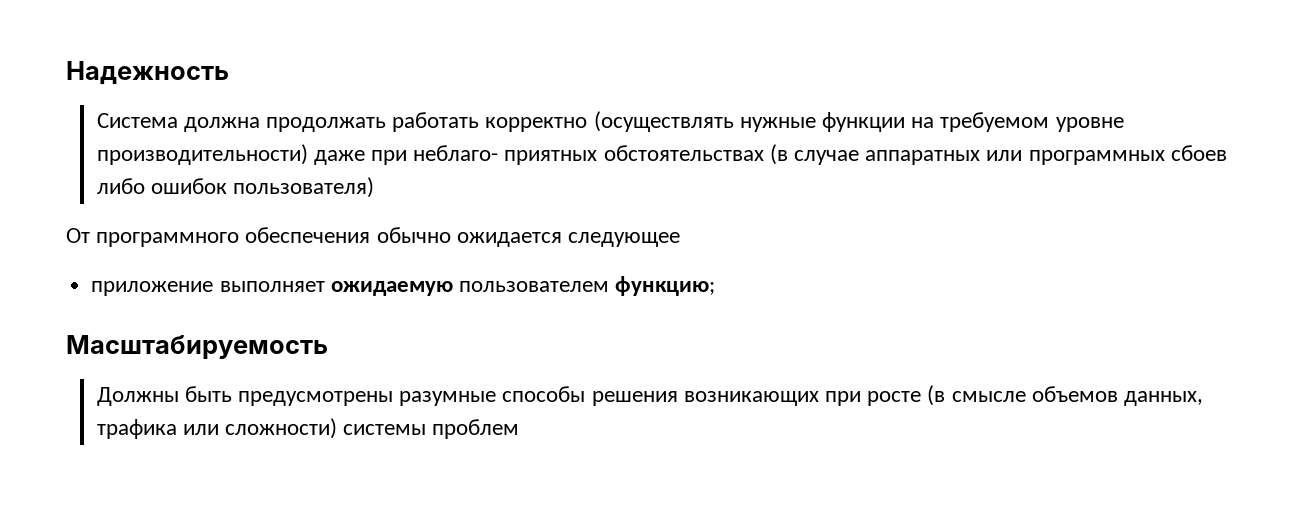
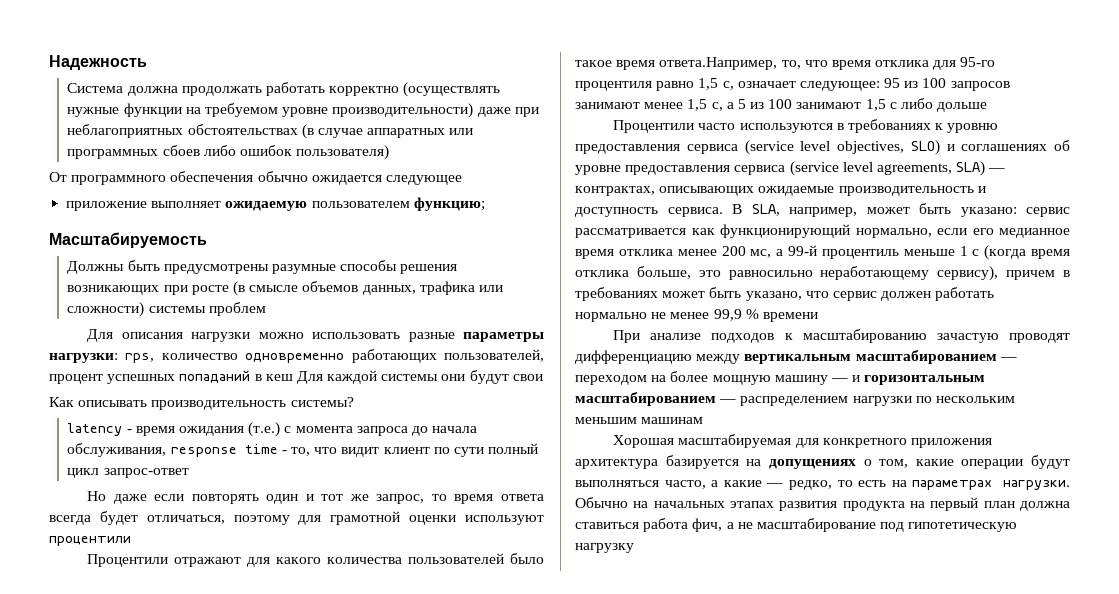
- Система должна продолжать работать корректно (осуществлять нужные функции на требуемом уровне производительности) даже при неблаго- приятных обстоятельствах (в случае аппаратных или программных сбоев либо ошибок пользователя)
+ Система должна продолжать работать корректно (осуществлять нужные функции на требуемом уровне производительности) даже при неблагоприятных обстоятельствах (в случае аппаратных или программных сбоев либо ошибок пользователя)
+ Для описания нагрузки можно использовать разные параметры нагрузки: rps, количество одновременно работающих пользователей, процент успешных попаданий в кеш Для каждой системы они будут свои
+ Как описывать производительность системы?
+ latency - время ожидания (т.е.) с момента запроса до начала обслуживания, response time - то, что видит клиент по сути полный цикл запрос-ответ
+ Но даже если повторять один и тот же запрос, то время ответа всегда будет отличаться, поэтому для грамотной оценки используют процентили
+ Процентили отражают для какого количества пользователей было такое время ответа.Например, то, что время отклика для 95-го процентиля равно 1,5 с, означает следующее: 95 из 100 запросов занимают менее 1,5 с, а 5 из 100 занимают 1,5 с либо дольше
+ Процентили часто используются в требованиях к уровню предоставления сервиса (service level objectives, SLO) и соглашениях об уровне предоставления сервиса (service level agreements, SLA) — контрактах, описывающих ожидаемые производительность и доступность сервиса. В SLA, например, может быть указано: сервис рассматривается как функционирующий нормально, если его медианное время отклика менее 200 мс, а 99-й процентиль меньше 1 с (когда время отклика больше, это равносильно неработающему сервису), причем в требованиях может быть указано, что сервис должен работать нормально не менее 99,9 % времени
+ При анализе подходов к масштабированию зачастую проводят дифференциацию между вертикальным масштабированием — переходом на более мощную машину — и горизонтальным масштабированием — распределением нагрузки по нескольким меньшим машинам
+ Хорошая масштабируемая для конкретного приложения архитектура базируется на допущениях о том, какие операции будут выполняться часто, а какие — редко, то есть на параметрах нагрузки. Обычно на начальных этапах развития продукта на первый план должна ставиться работа фич, а не масштабирование под гипотетическую нагрузку

